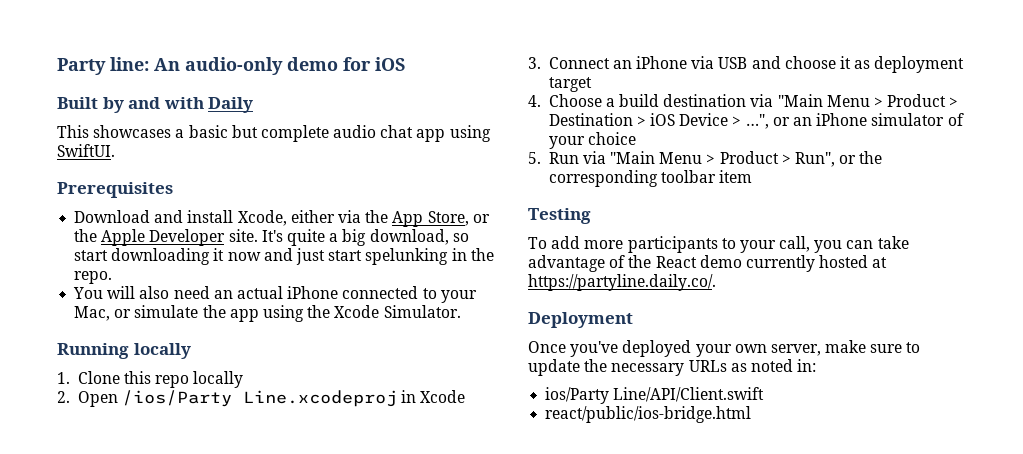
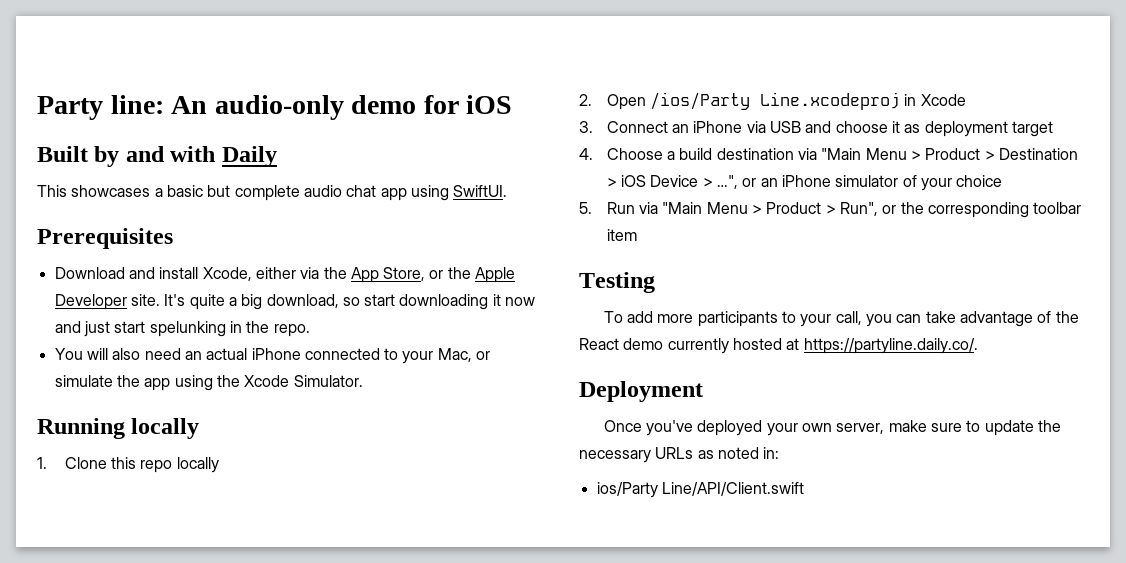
- react/public/ios-bridge.html

